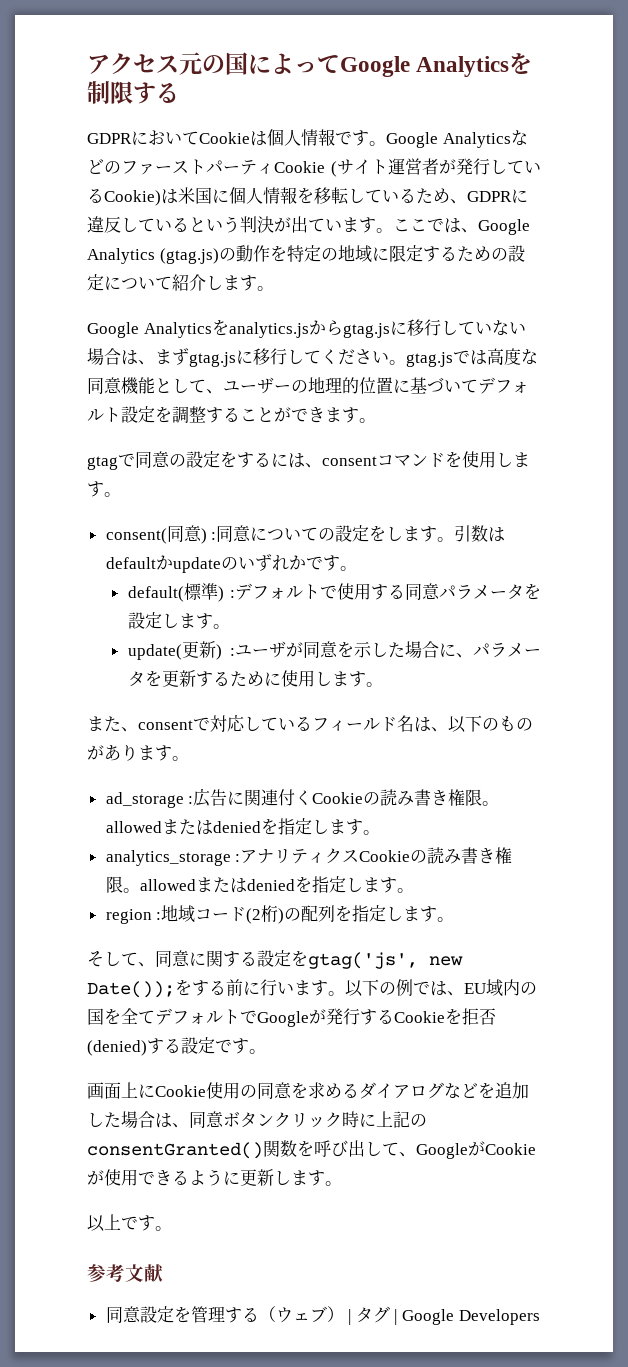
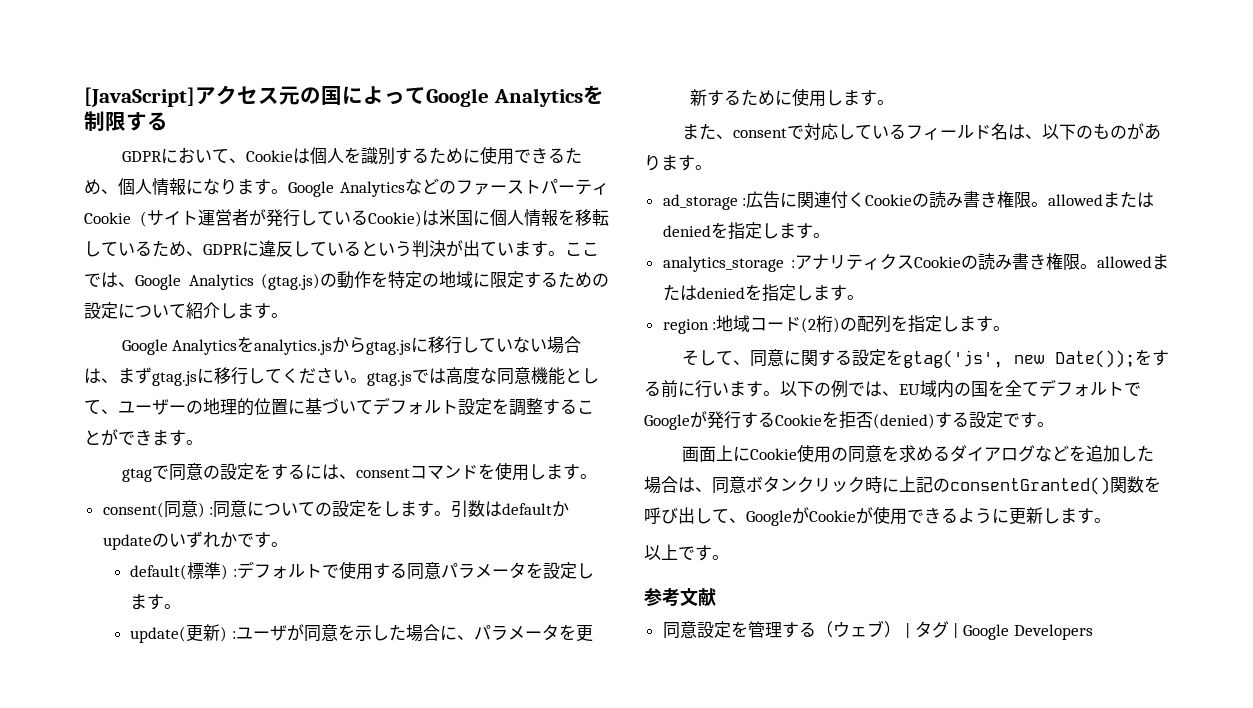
- アクセス元の国によってGoogle Analyticsを制限する
+ [JavaScript]アクセス元の国によってGoogle Analyticsを制限する
- GDPRにおいてCookieは個人情報です。
+ GDPRにおいて、Cookieは個人を識別するために使用できるため、個人情報になります。

